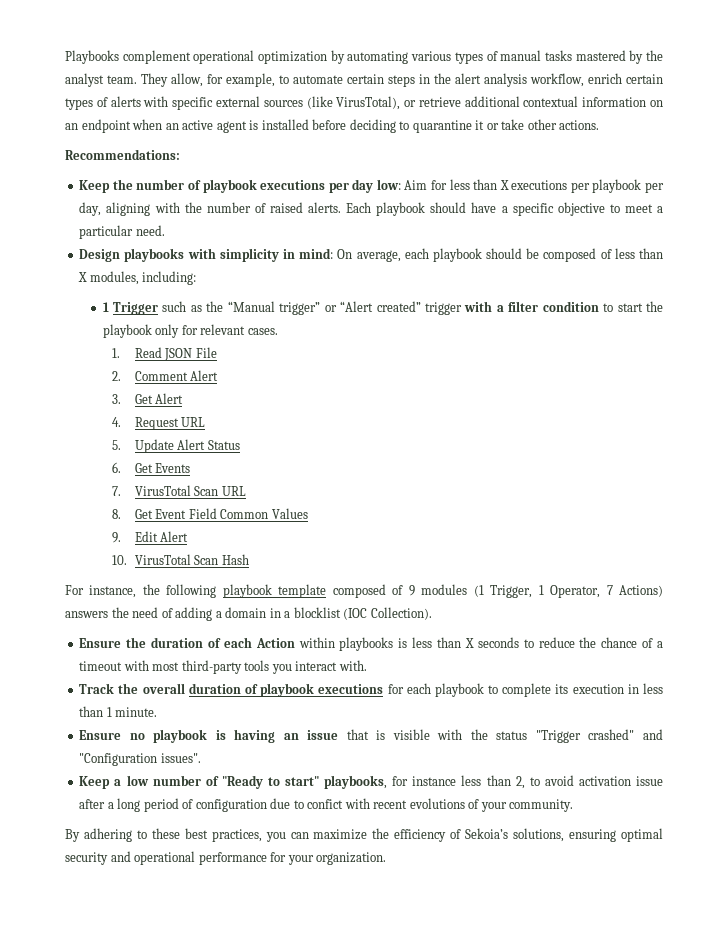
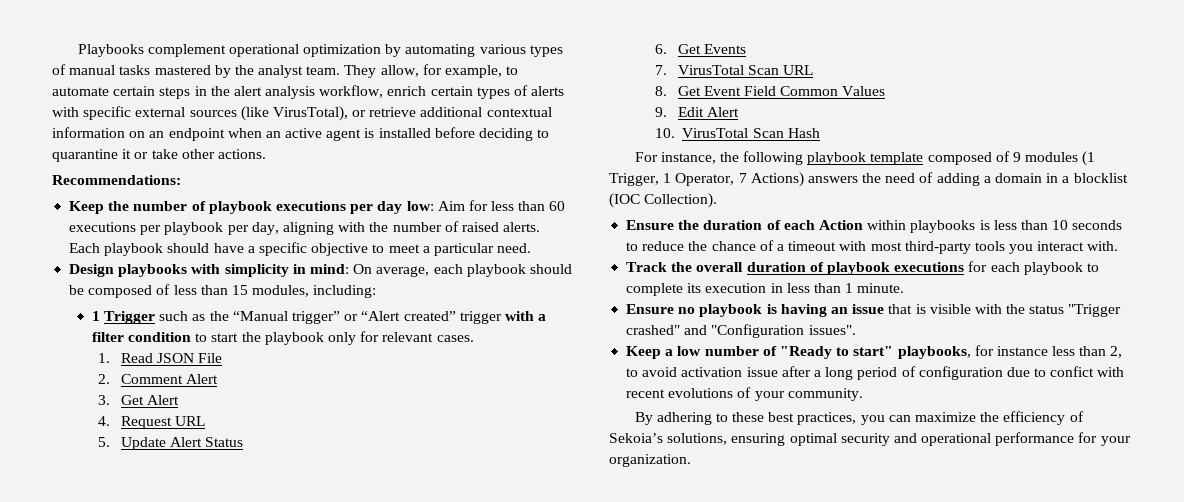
- Keep the number of playbook executions per day low: Aim for less than X executions per playbook per day, aligning with the number of raised alerts.
+ Keep the number of playbook executions per day low: Aim for less than 60 executions per playbook per day, aligning with the number of raised alerts.
- Design playbooks with simplicity in mind: On average, each playbook should be composed of less than X modules, including:
+ Design playbooks with simplicity in mind: On average, each playbook should be composed of less than 15 modules, including:
- Ensure the duration of each Action within playbooks is less than X seconds to reduce the chance of a timeout with most third-party tools you interact with.
+ Ensure the duration of each Action within playbooks is less than 10 seconds to reduce the chance of a timeout with most third-party tools you interact with.

